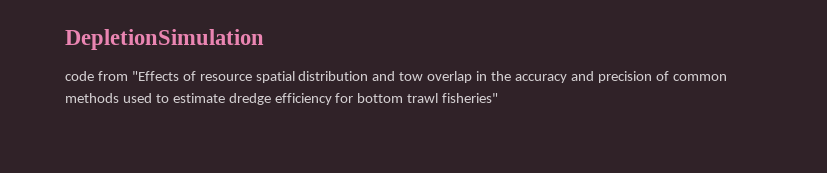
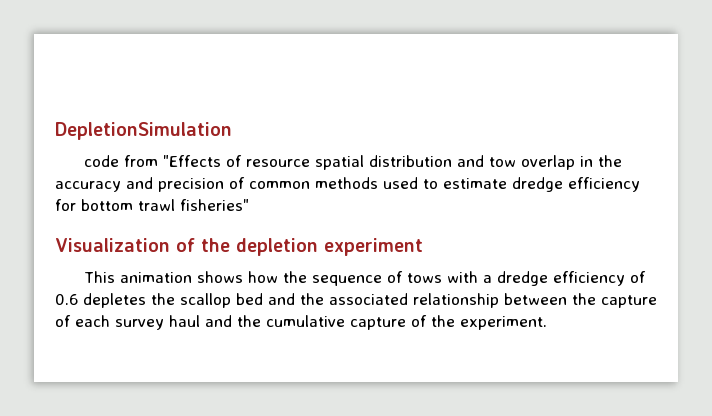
+ Visualization of the depletion experiment
+ This animation shows how the sequence of tows with a dredge efficiency of 0.6 depletes the scallop bed and the associated relationship between the capture of each survey haul and the cumulative capture of the experiment.

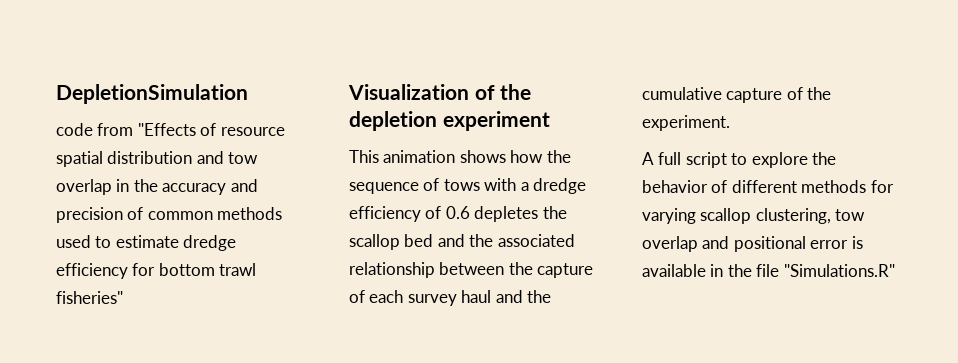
+ A full script to explore the behavior of different methods for varying scallop clustering, tow overlap and positional error is available in the file "Simulations.R"

